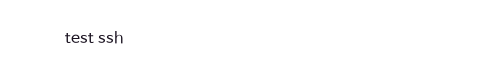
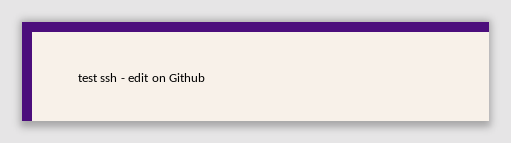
- test ssh
+ test ssh - edit on Github

